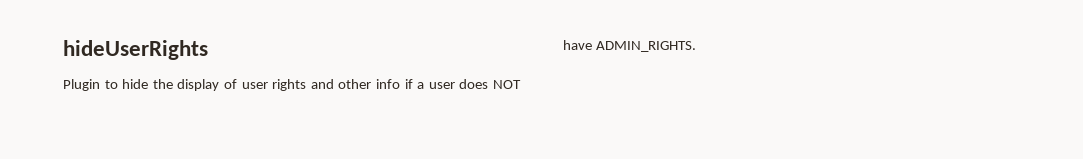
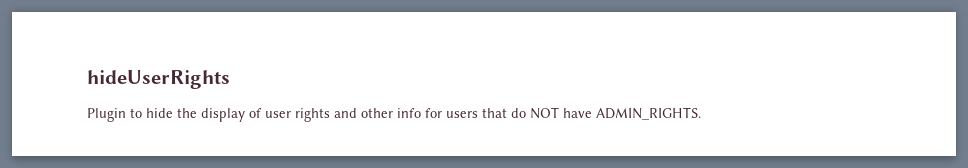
- Plugin to hide the display of user rights and other info if a user does NOT have ADMIN_RIGHTS.
+ Plugin to hide the display of user rights and other info for users that do NOT have ADMIN_RIGHTS.

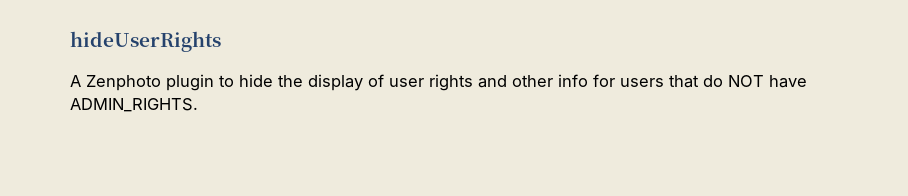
- Plugin to hide the display of user rights and other info for users that do NOT have ADMIN_RIGHTS.
+ A Zenphoto plugin to hide the display of user rights and other info for users that do NOT have ADMIN_RIGHTS.

